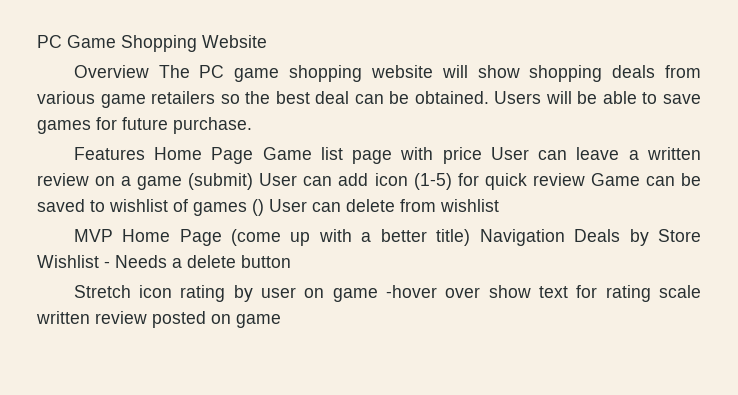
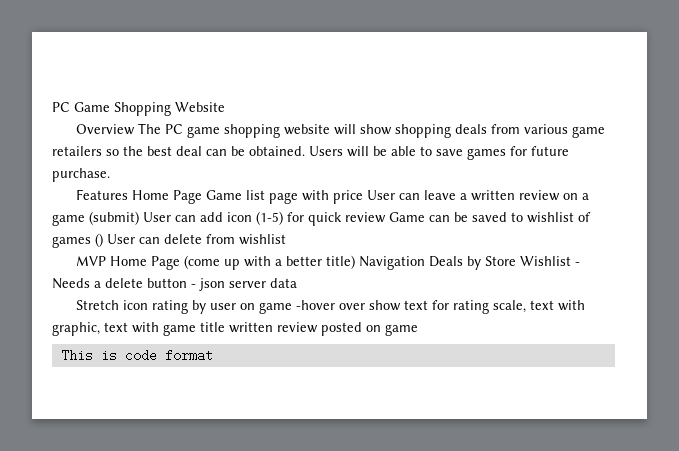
- MVP Home Page (come up with a better title) Navigation Deals by Store Wishlist - Needs a delete button
+ MVP Home Page (come up with a better title) Navigation Deals by Store Wishlist - Needs a delete button - json server data
- Stretch icon rating by user on game -hover over show text for rating scale written review posted on game
+ Stretch icon rating by user on game -hover over show text for rating scale, text with graphic, text with game title written review posted on game
+ This is code format

